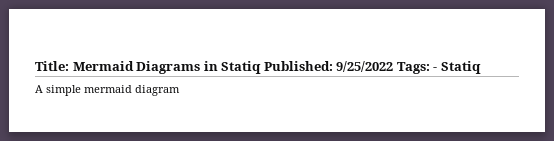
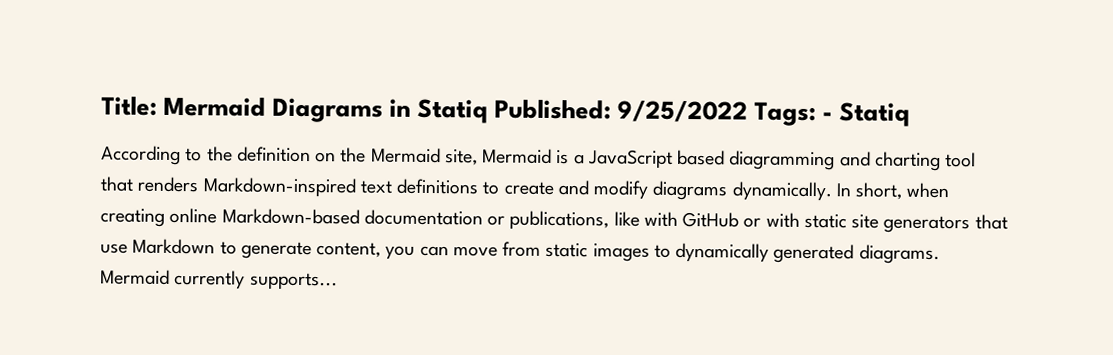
- A simple mermaid diagram
+ According to the definition on the Mermaid site, Mermaid is a JavaScript based diagramming and charting tool that renders Markdown-inspired text definitions to create and modify diagrams dynamically. In short, when creating online Markdown-based documentation or publications, like with GitHub or with static site generators that use Markdown to generate content, you can move from static images to dynamically generated diagrams. Mermaid currently supports...

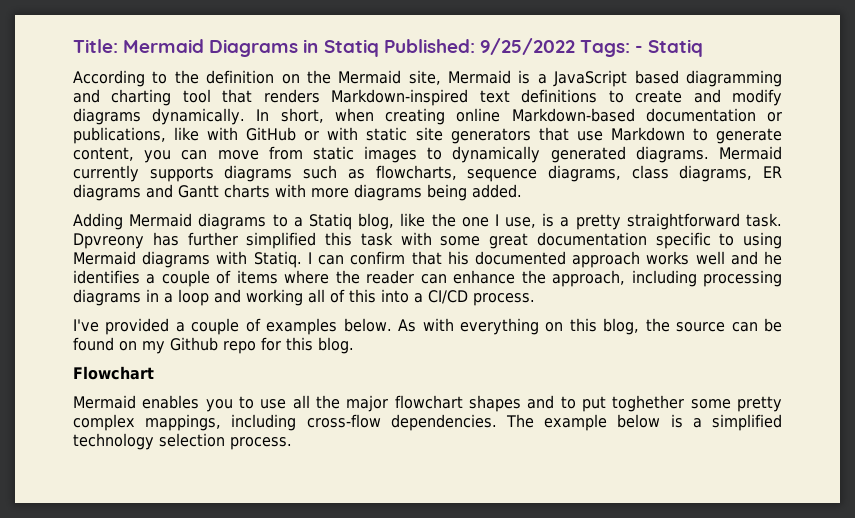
- Mermaid currently supports...
+ Mermaid currently supports diagrams such as flowcharts, sequence diagrams, class diagrams, ER diagrams and Gantt charts with more diagrams being added.
+ Adding Mermaid diagrams to a Statiq blog, like the one I use, is a pretty straightforward task. Dpvreony has further simplified this task with some great documentation specific to using Mermaid diagrams with Statiq. I can confirm that his documented approach works well and he identifies a couple of items where the reader can enhance the approach, including processing diagrams in a loop and working all of this into a CI/CD process.
+ I've provided a couple of examples below. As with everything on this blog, the source can be found on my Github repo for this blog.
+ Flowchart
+ Mermaid enables you to use all the major flowchart shapes and to put toghether some pretty complex mappings, including cross-flow dependencies. The example below is a simplified technology selection process.

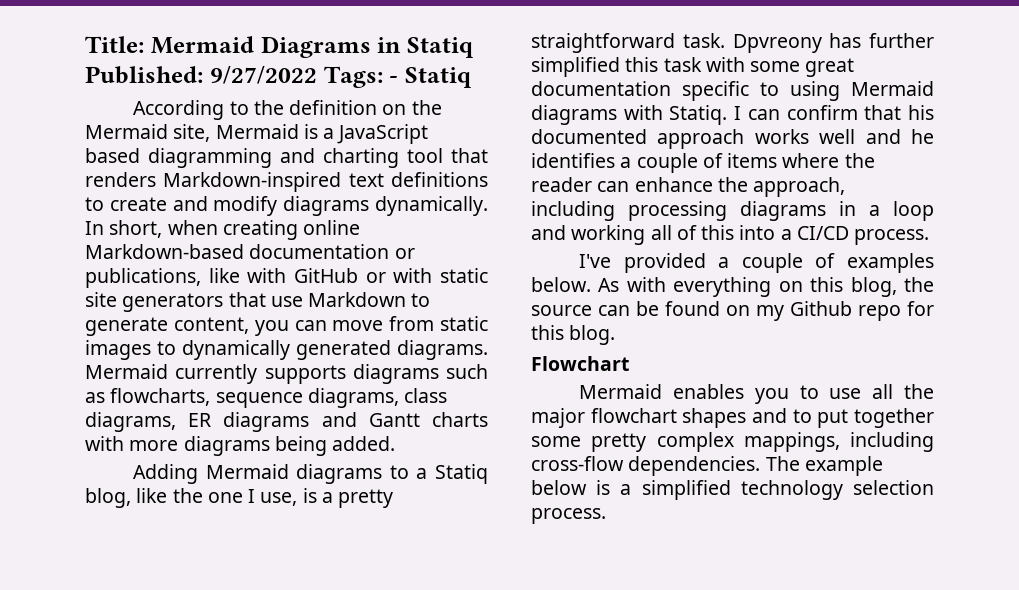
- Title: Mermaid Diagrams in Statiq Published: 9/25/2022 Tags: - Statiq
+ Title: Mermaid Diagrams in Statiq Published: 9/27/2022 Tags: - Statiq
- Mermaid enables you to use all the major flowchart shapes and to put toghether some pretty complex mappings, including cross-flow dependencies.
+ Mermaid enables you to use all the major flowchart shapes and to put together some pretty complex mappings, including cross-flow dependencies.

